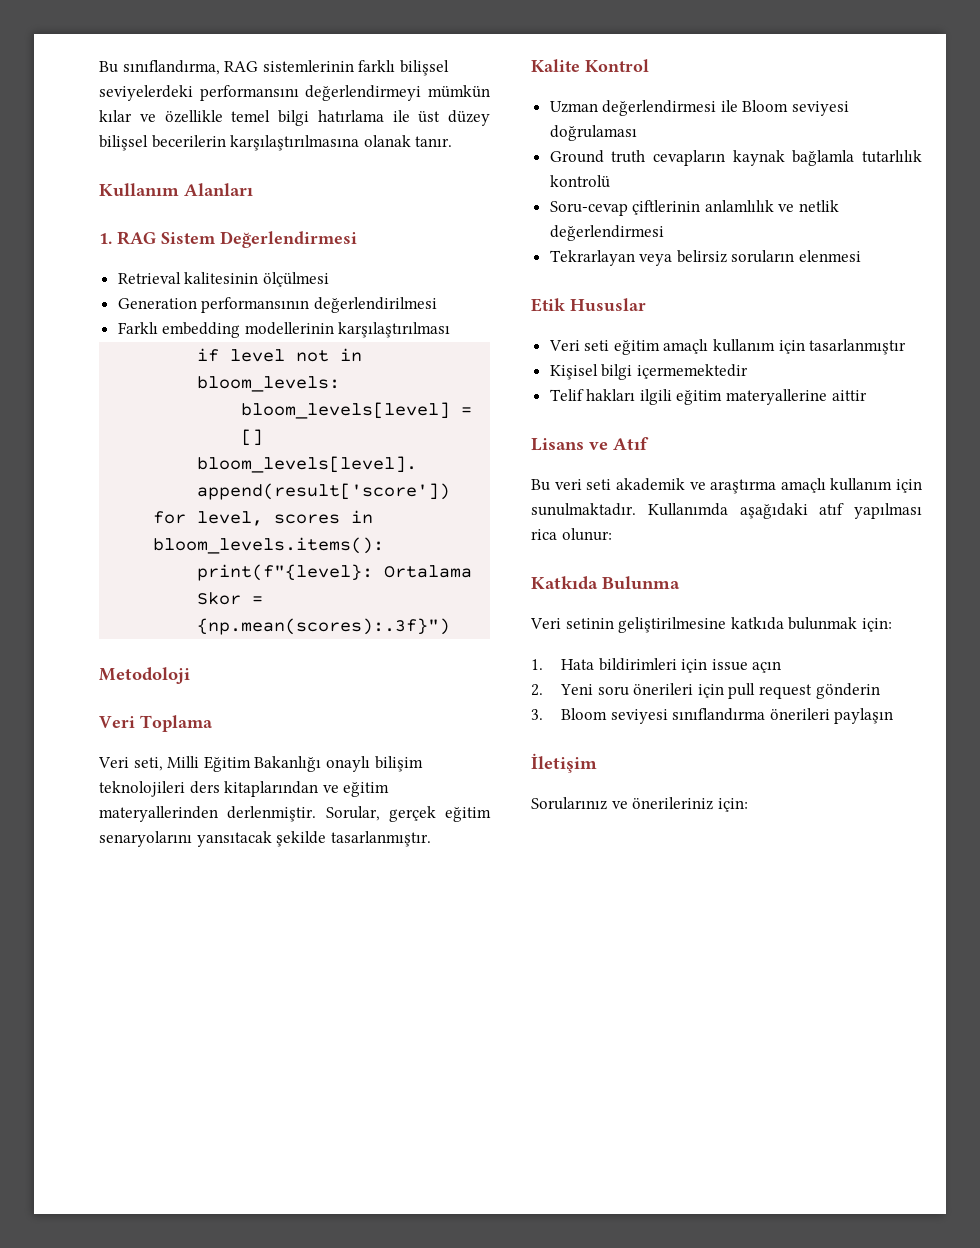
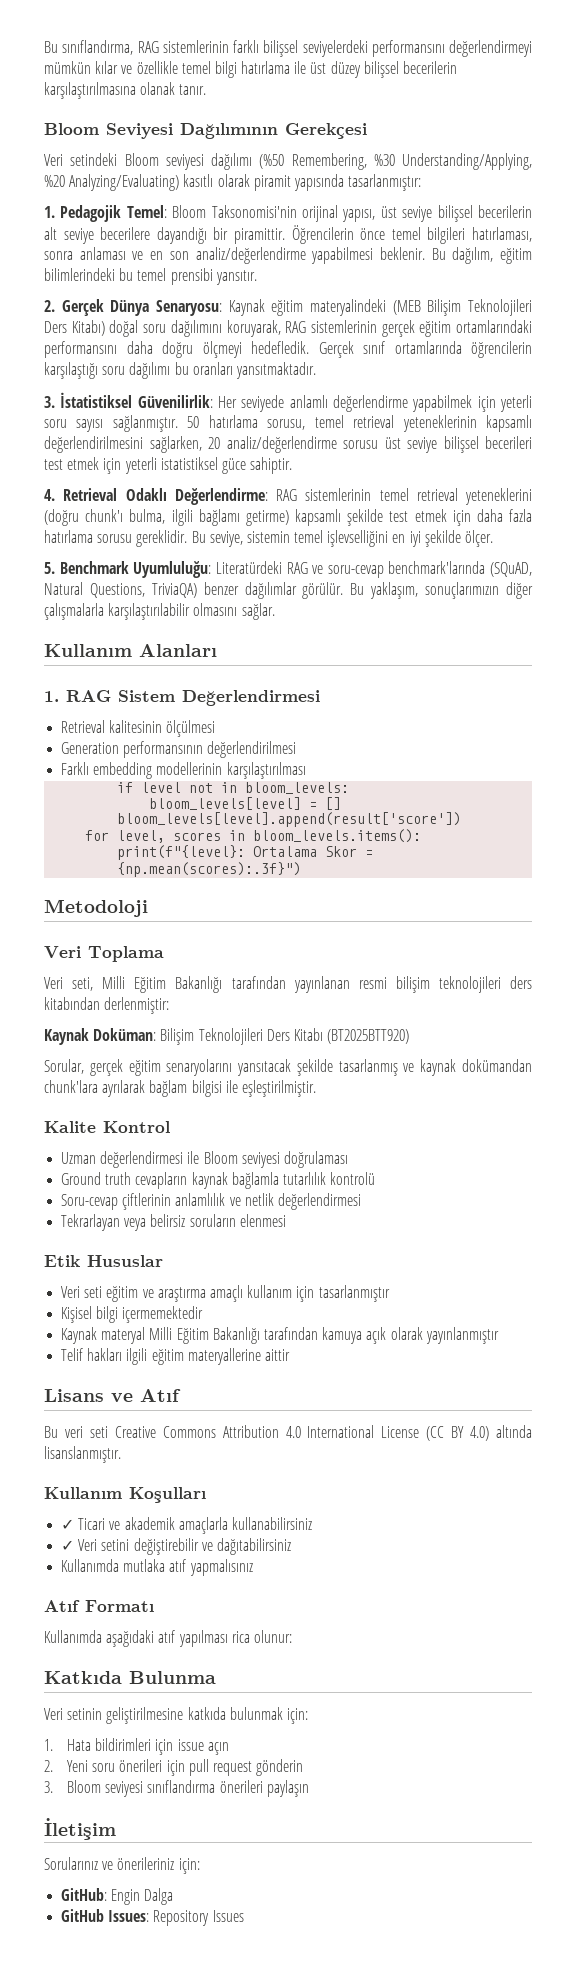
+ Bloom Seviyesi Dağılımının Gerekçesi
+ Veri setindeki Bloom seviyesi dağılımı (%50 Remembering, %30 Understanding/Applying, %20 Analyzing/Evaluating) kasıtlı olarak piramit yapısında tasarlanmıştır:
+ 1. Pedagojik Temel: Bloom Taksonomisi'nin orijinal yapısı, üst seviye bilişsel becerilerin alt seviye becerilere dayandığı bir piramittir. Öğrencilerin önce temel bilgileri hatırlaması, sonra anlaması ve en son analiz/değerlendirme yapabilmesi beklenir. Bu dağılım, eğitim bilimlerindeki bu temel prensibi yansıtır.
+ 2. Gerçek Dünya Senaryosu: Kaynak eğitim materyalindeki (MEB Bilişim Teknolojileri Ders Kitabı) doğal soru dağılımını koruyarak, RAG sistemlerinin gerçek eğitim ortamlarındaki performansını daha doğru ölçmeyi hedefledik. Gerçek sınıf ortamlarında öğrencilerin karşılaştığı soru dağılımı bu oranları yansıtmaktadır.
+ 3. İstatistiksel Güvenilirlik: Her seviyede anlamlı değerlendirme yapabilmek için yeterli soru sayısı sağlanmıştır. 50 hatırlama sorusu, temel retrieval yeteneklerinin kapsamlı değerlendirilmesini sağlarken, 20 analiz/değerlendirme sorusu üst seviye bilişsel becerileri test etmek için yeterli istatistiksel güce sahiptir.
+ 4. Retrieval Odaklı Değerlendirme: RAG sistemlerinin temel retrieval yeteneklerini (doğru chunk'ı bulma, ilgili bağlamı getirme) kapsamlı şekilde test etmek için daha fazla hatırlama sorusu gereklidir. Bu seviye, sistemin temel işlevselliğini en iyi şekilde ölçer.
+ 5. Benchmark Uyumluluğu: Literatürdeki RAG ve soru-cevap benchmark'larında (SQuAD, Natural Questions, TriviaQA) benzer dağılımlar görülür. Bu yaklaşım, sonuçlarımızın diğer çalışmalarla karşılaştırılabilir olmasını sağlar.
- Veri seti, Milli Eğitim Bakanlığı onaylı bilişim teknolojileri ders kitaplarından ve eğitim materyallerinden derlenmiştir. Sorular, gerçek eğitim senaryolarını yansıtacak şekilde tasarlanmıştır.
+ Veri seti, Milli Eğitim Bakanlığı tarafından yayınlanan resmi bilişim teknolojileri ders kitabından derlenmiştir:
+ Kaynak Doküman: Bilişim Teknolojileri Ders Kitabı (BT2025BTT920)
+ Sorular, gerçek eğitim senaryolarını yansıtacak şekilde tasarlanmış ve kaynak dokümandan chunk'lara ayrılarak bağlam bilgisi ile eşleştirilmiştir.
- Veri seti eğitim amaçlı kullanım için tasarlanmıştır
+ Veri seti eğitim ve araştırma amaçlı kullanım için tasarlanmıştır
+ Kaynak materyal Milli Eğitim Bakanlığı tarafından kamuya açık olarak yayınlanmıştır
- Bu veri seti akademik ve araştırma amaçlı kullanım için sunulmaktadır. Kullanımda aşağıdaki atıf yapılması rica olunur:
+ Bu veri seti Creative Commons Attribution 4.0 International License (CC BY 4.0) altında lisanslanmıştır.
+ Kullanım Koşulları
+ ✓ Ticari ve akademik amaçlarla kullanabilirsiniz
+ ✓ Veri setini değiştirebilir ve dağıtabilirsiniz
+ Kullanımda mutlaka atıf yapmalısınız
+ Atıf Formatı
+ Kullanımda aşağıdaki atıf yapılması rica olunur:
+ GitHub: Engin Dalga
+ GitHub Issues: Repository Issues

